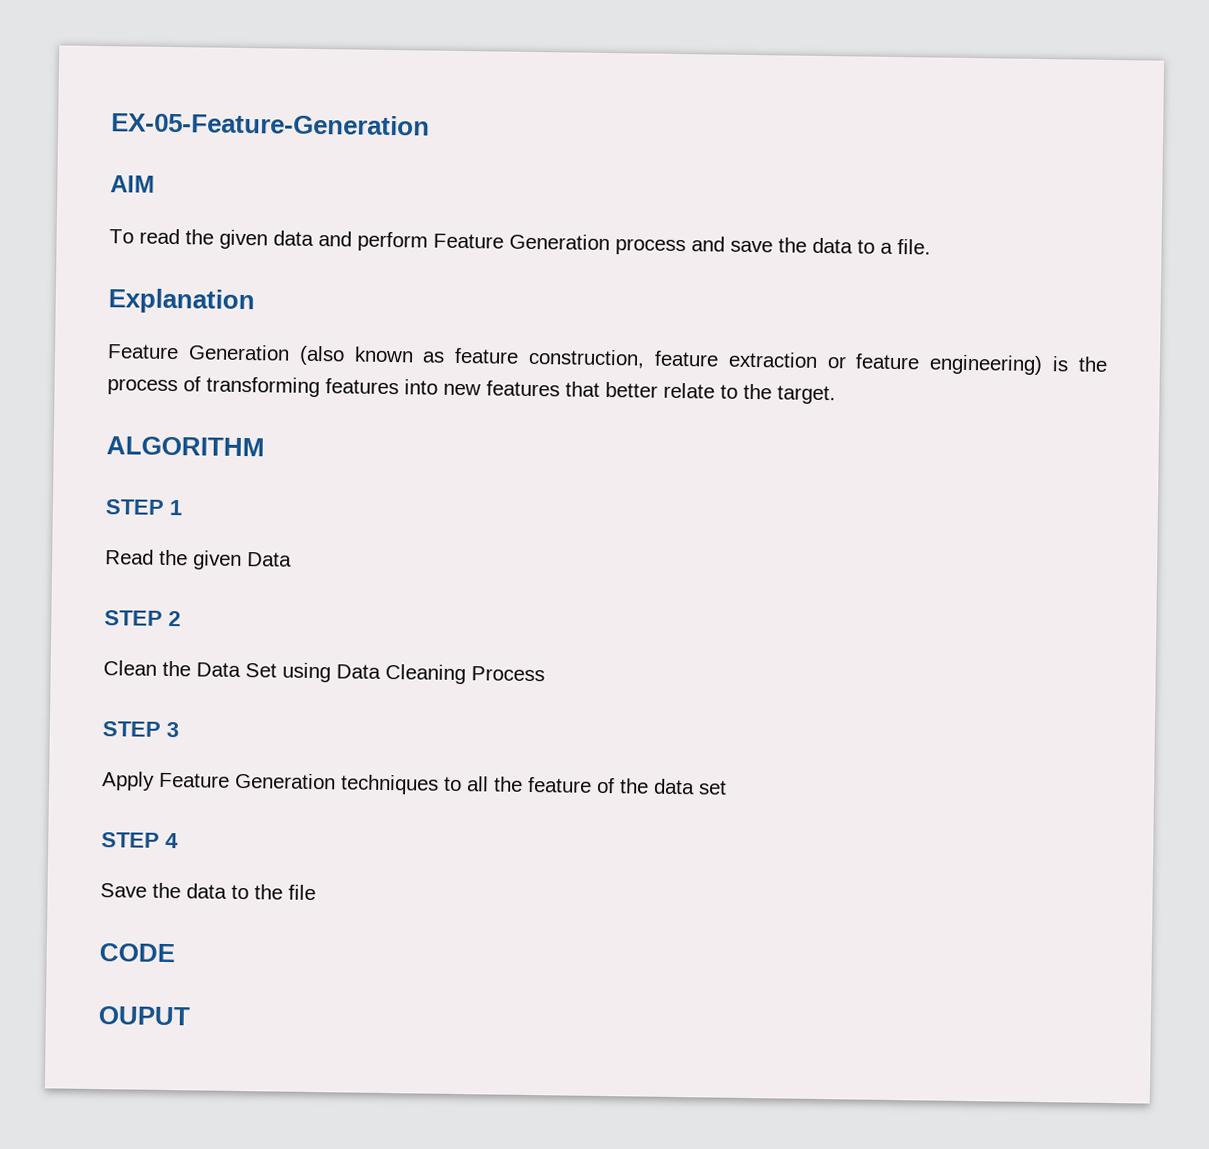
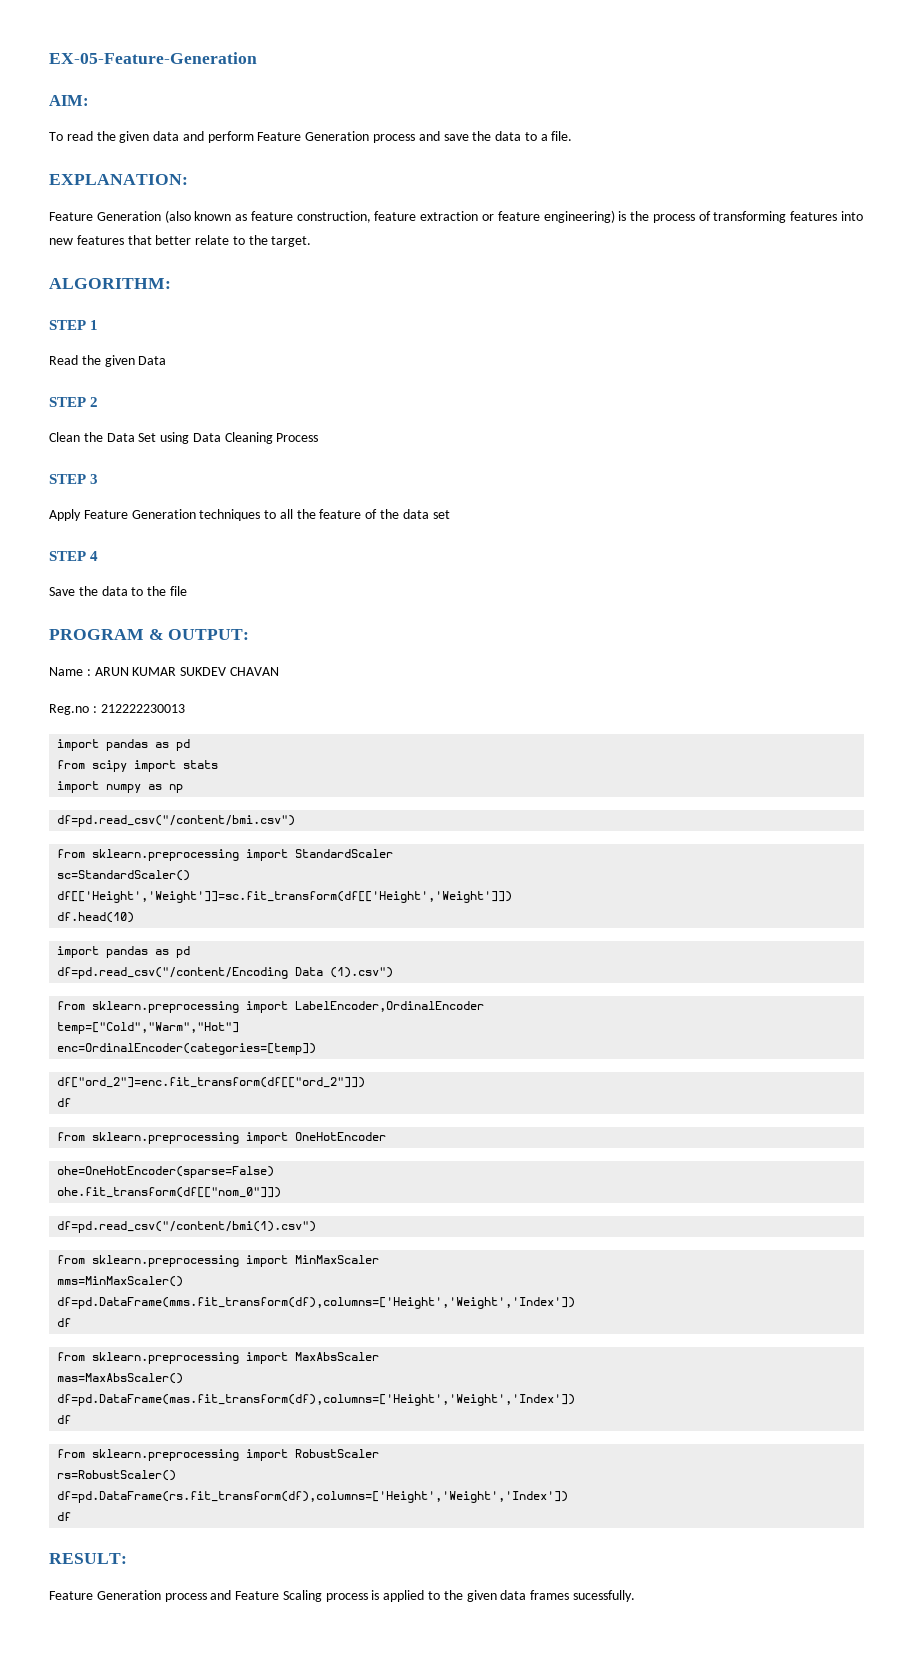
- AIM
+ AIM:
- Explanation
+ EXPLANATION:
- ALGORITHM
+ ALGORITHM:
- CODE
- OUPUT
+ PROGRAM & OUTPUT:
+ Name : ARUN KUMAR SUKDEV CHAVAN
+ Reg.no : 212222230013
+ import pandas as pd
+ from scipy import stats
+ import numpy as np
+ df=pd.read_csv("/content/bmi.csv")
+ from sklearn.preprocessing import StandardScaler
+ sc=StandardScaler()
+ df[['Height','Weight']]=sc.fit_transform(df[['Height','Weight']])
+ df.head(10)
+ import pandas as pd
+ df=pd.read_csv("/content/Encoding Data (1).csv")
+ from sklearn.preprocessing import LabelEncoder,OrdinalEncoder
+ temp=["Cold","Warm","Hot"]
+ enc=OrdinalEncoder(categories=[temp])
+ df["ord_2"]=enc.fit_transform(df[["ord_2"]])
+ df
+ from sklearn.preprocessing import OneHotEncoder
+ ohe=OneHotEncoder(sparse=False)
+ ohe.fit_transform(df[["nom_0"]])
+ df=pd.read_csv("/content/bmi(1).csv")
+ from sklearn.preprocessing import MinMaxScaler
+ mms=MinMaxScaler()
+ df=pd.DataFrame(mms.fit_transform(df),columns=['Height','Weight','Index'])
+ df
+ from sklearn.preprocessing import MaxAbsScaler
+ mas=MaxAbsScaler()
+ df=pd.DataFrame(mas.fit_transform(df),columns=['Height','Weight','Index'])
+ df
+ from sklearn.preprocessing import RobustScaler
+ rs=RobustScaler()
+ df=pd.DataFrame(rs.fit_transform(df),columns=['Height','Weight','Index'])
+ df
+ RESULT:
+ Feature Generation process and Feature Scaling process is applied to the given data frames sucessfully.

